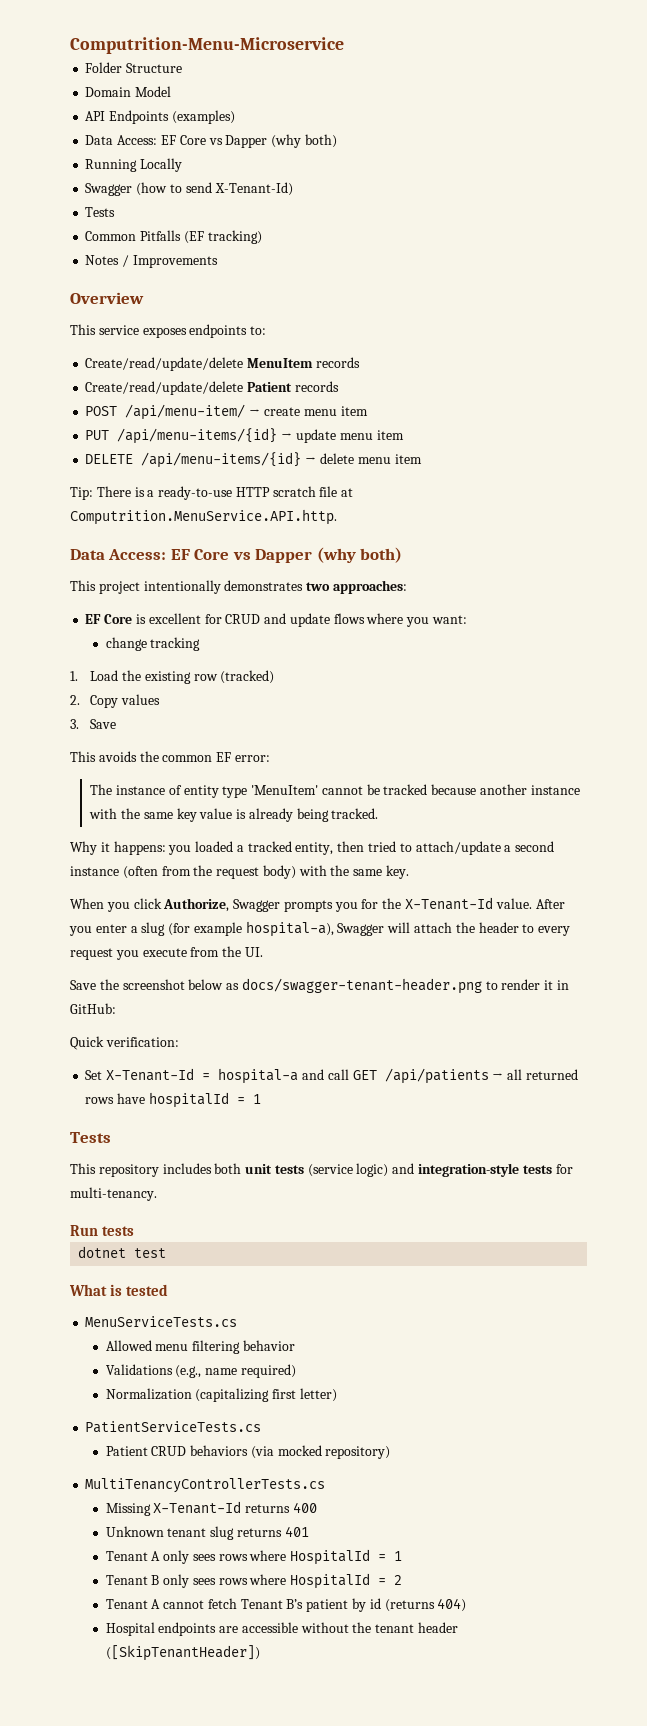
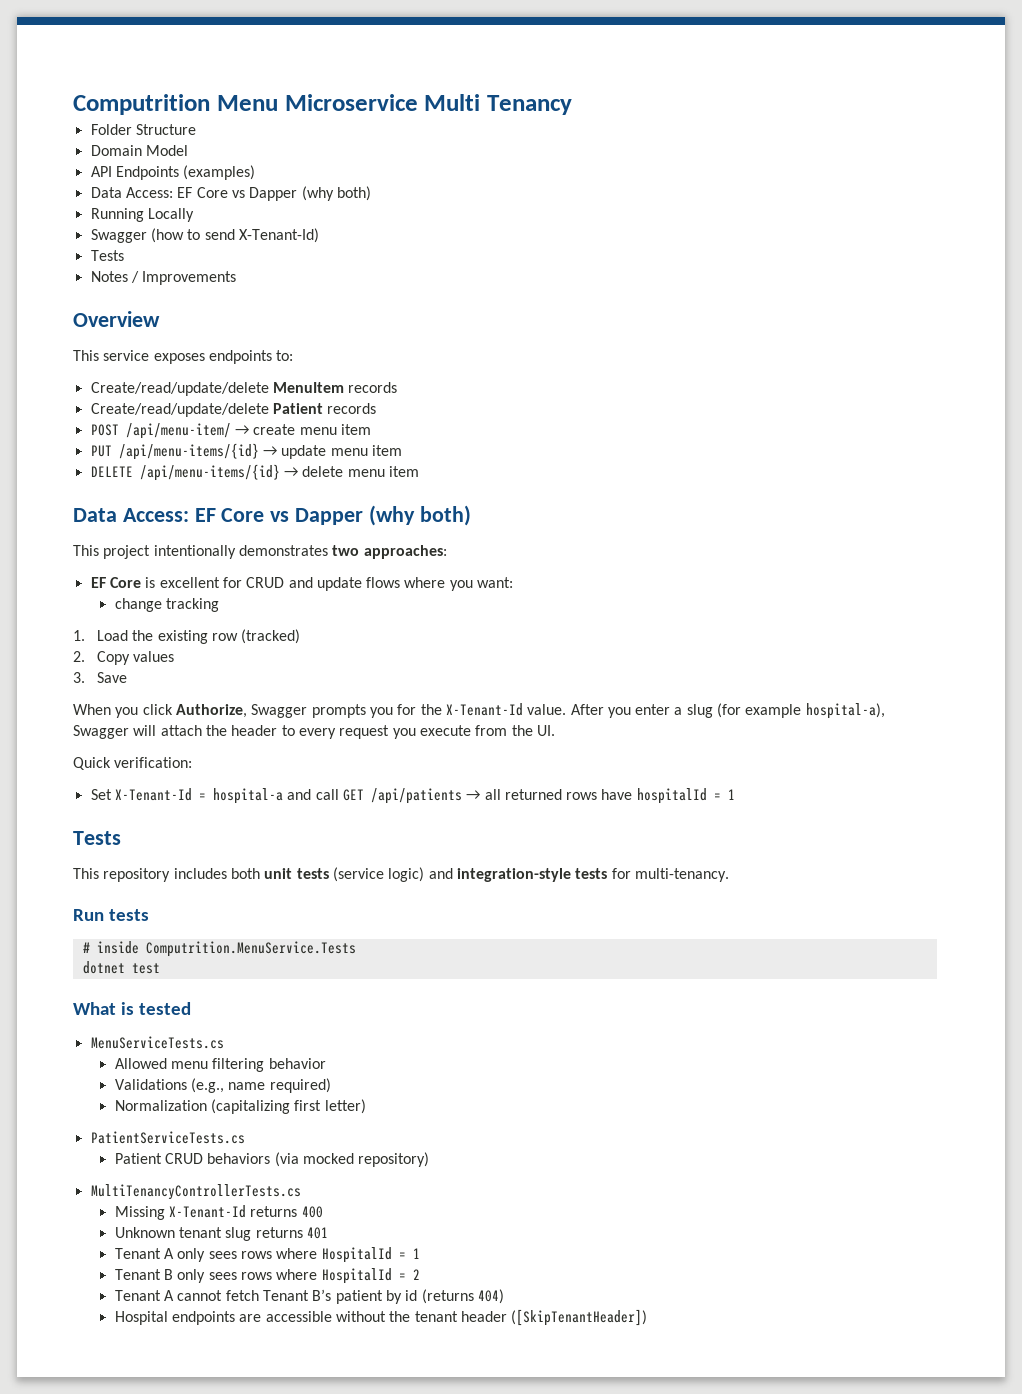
- Computrition-Menu-Microservice
+ Computrition Menu Microservice Multi Tenancy
- Common Pitfalls (EF tracking)
- Tip: There is a ready-to-use HTTP scratch file at Computrition.MenuService.API.http.
- This avoids the common EF error:
- The instance of entity type 'MenuItem' cannot be tracked because another instance with the same key value is already being tracked.
- Why it happens: you loaded a tracked entity, then tried to attach/update a second instance (often from the request body) with the same key.
- Save the screenshot below as docs/swagger-tenant-header.png to render it in GitHub:
+ # inside Computrition.MenuService.Tests

